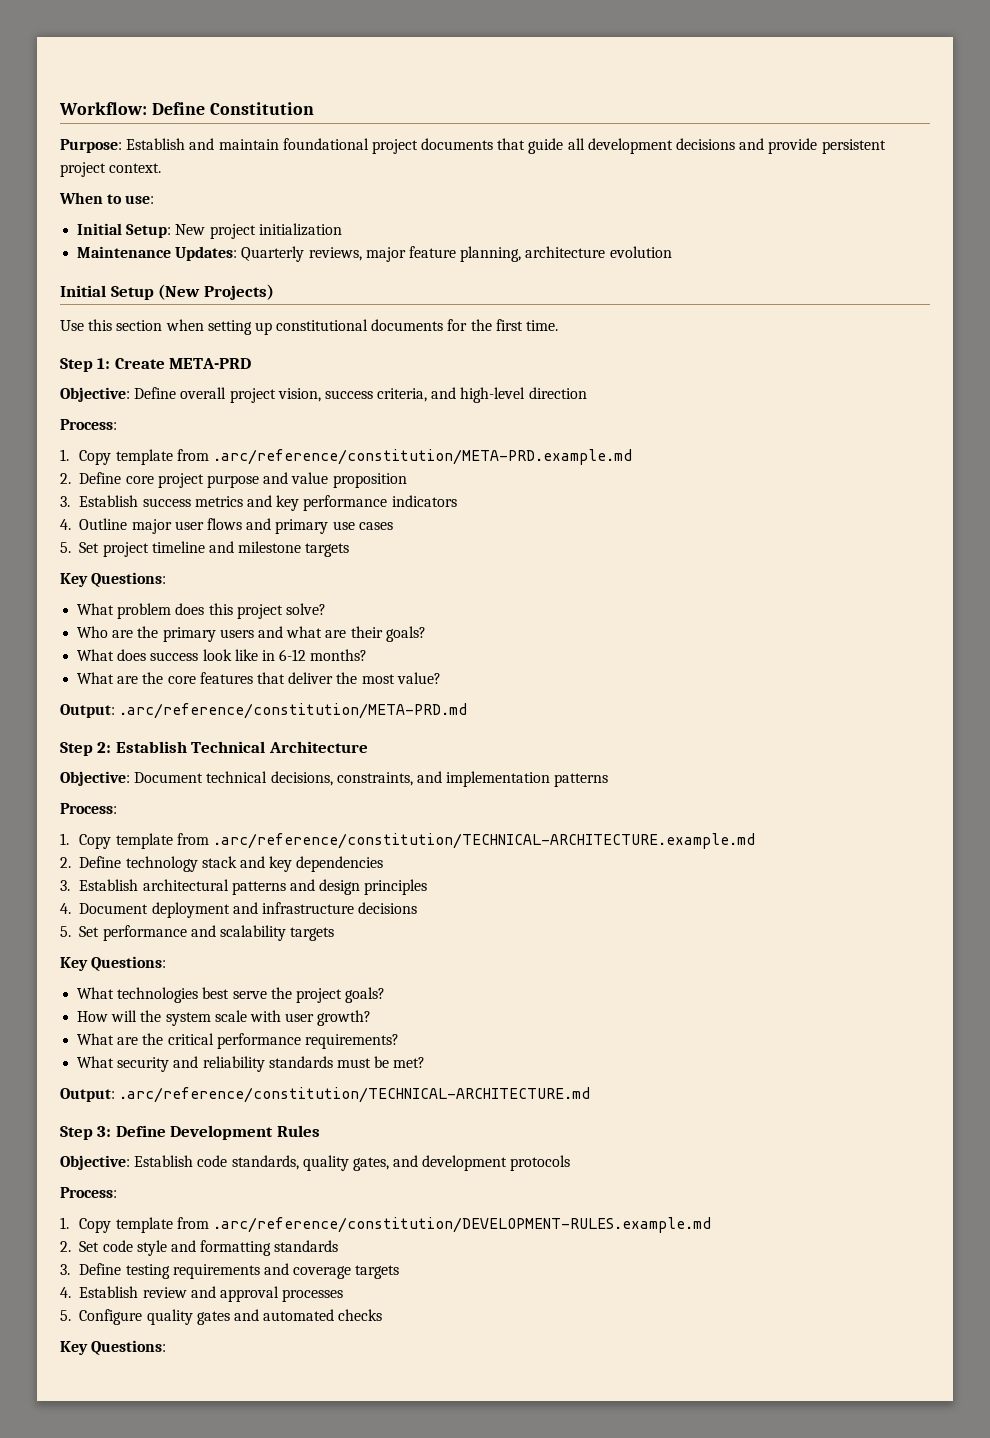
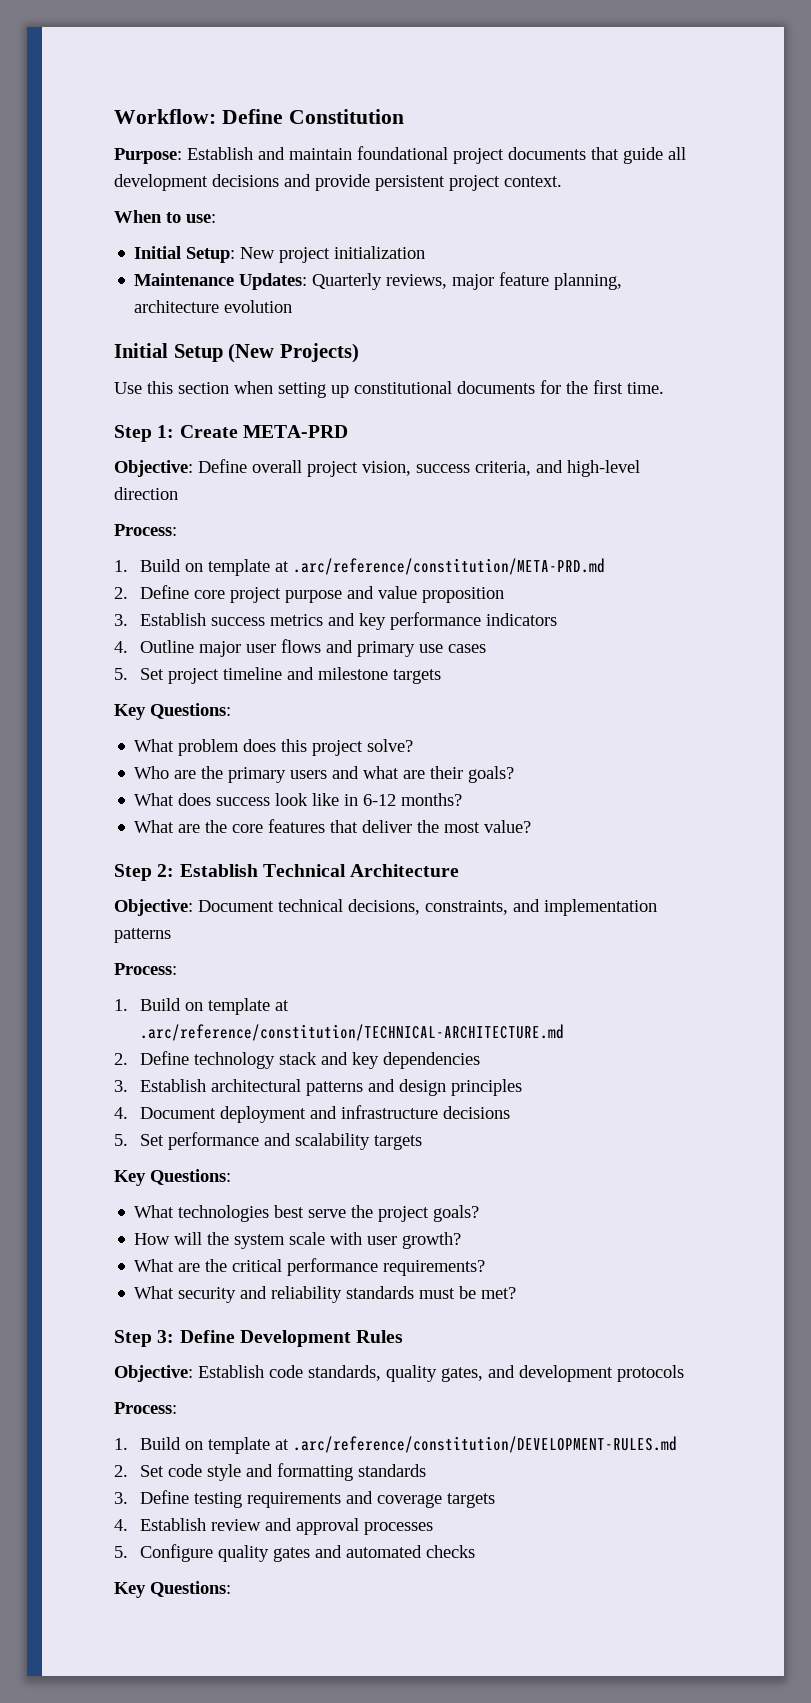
- 1. Copy template from .arc/reference/constitution/META-PRD.example.md
+ 1. Build on template at .arc/reference/constitution/META-PRD.md
- Output: .arc/reference/constitution/META-PRD.md
- 1. Copy template from .arc/reference/constitution/TECHNICAL-ARCHITECTURE.example.md
+ 1. Build on template at .arc/reference/constitution/TECHNICAL-ARCHITECTURE.md
- Output: .arc/reference/constitution/TECHNICAL-ARCHITECTURE.md
- 1. Copy template from .arc/reference/constitution/DEVELOPMENT-RULES.example.md
+ 1. Build on template at .arc/reference/constitution/DEVELOPMENT-RULES.md

